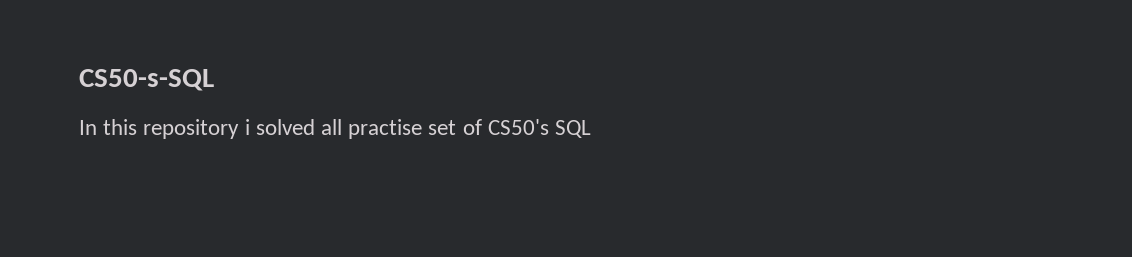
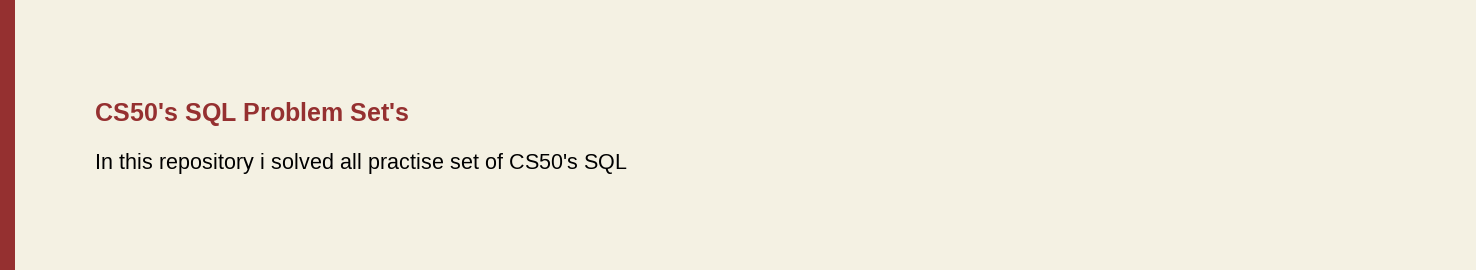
- CS50-s-SQL
+ CS50's SQL Problem Set's

